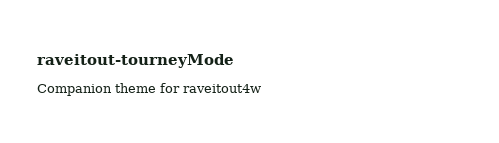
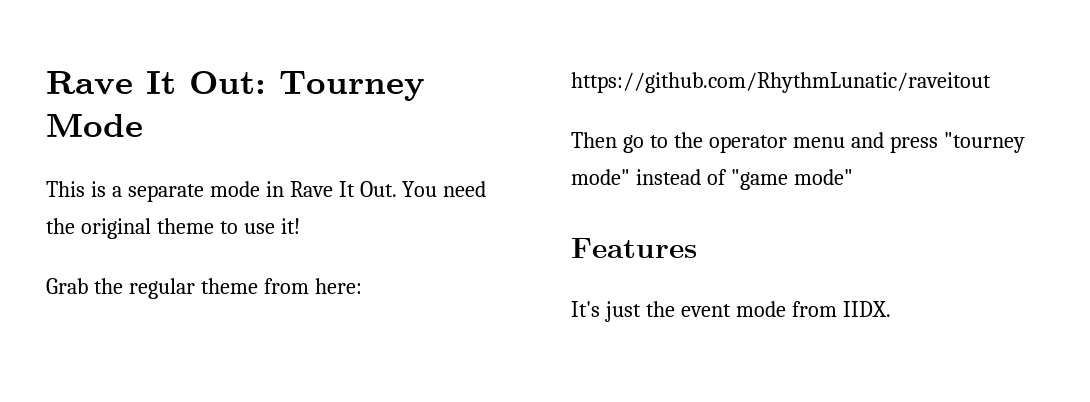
- raveitout-tourneyMode
- Companion theme for raveitout4w
+ Rave It Out: Tourney Mode
+ This is a separate mode in Rave It Out. You need the original theme to use it!
+ Grab the regular theme from here: https://github.com/RhythmLunatic/raveitout
+ Then go to the operator menu and press "tourney mode" instead of "game mode"
+ Features
+ It's just the event mode from IIDX.

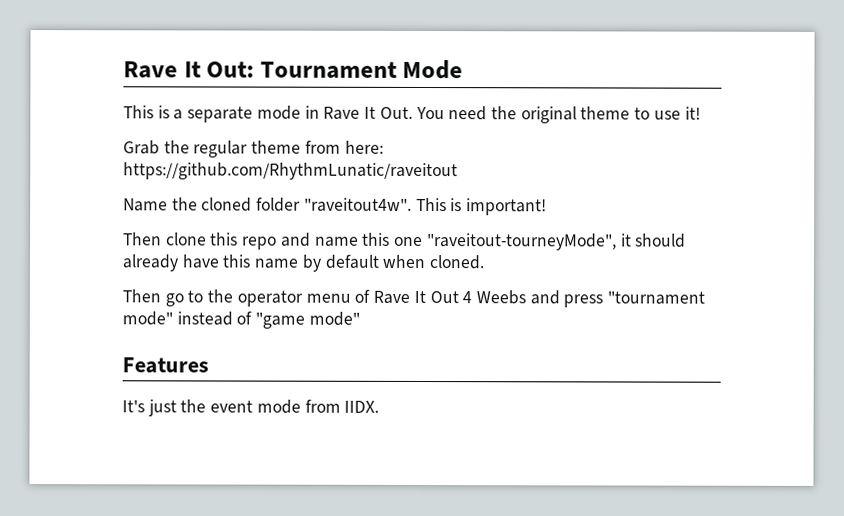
- Rave It Out: Tourney Mode
+ Rave It Out: Tournament Mode
+ Name the cloned folder "raveitout4w". This is important!
+ Then clone this repo and name this one "raveitout-tourneyMode", it should already have this name by default when cloned.
- Then go to the operator menu and press "tourney mode" instead of "game mode"
+ Then go to the operator menu of Rave It Out 4 Weebs and press "tournament mode" instead of "game mode"

